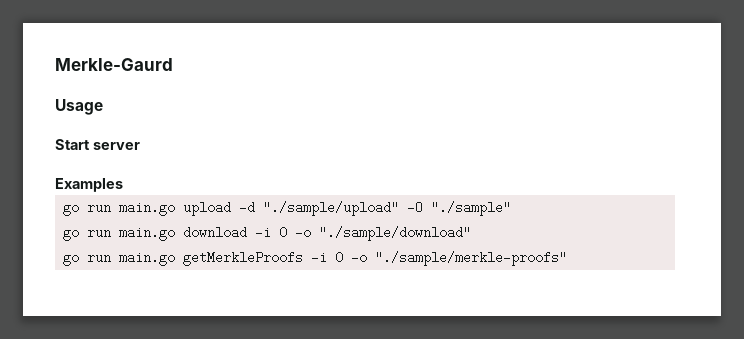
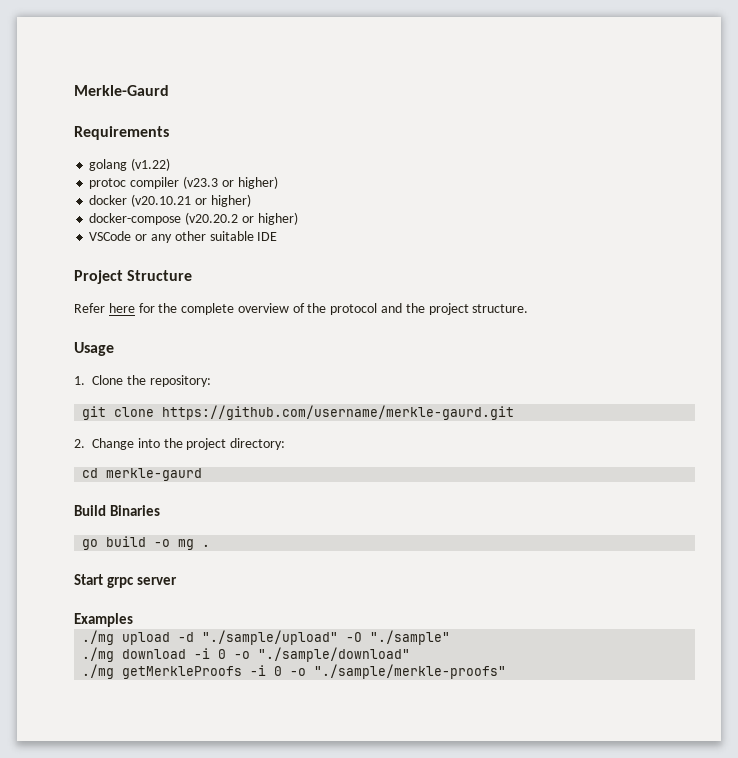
+ Requirements
+ golang (v1.22)
+ protoc compiler (v23.3 or higher)
+ docker (v20.10.21 or higher)
+ docker-compose (v20.20.2 or higher)
+ VSCode or any other suitable IDE
+ Project Structure
+ Refer here for the complete overview of the protocol and the project structure.
  Usage
+ 1. Clone the repository:
+ git clone https://github.com/username/merkle-gaurd.git
+ 2. Change into the project directory:
+ cd merkle-gaurd
+ Build Binaries
+ go build -o mg .
- Start server
+ Start grpc server
- go run main.go upload -d "./sample/upload" -O "./sample"
+ ./mg upload -d "./sample/upload" -O "./sample"
- go run main.go download -i 0 -o "./sample/download"
+ ./mg download -i 0 -o "./sample/download"
- go run main.go getMerkleProofs -i 0 -o "./sample/merkle-proofs"
+ ./mg getMerkleProofs -i 0 -o "./sample/merkle-proofs"

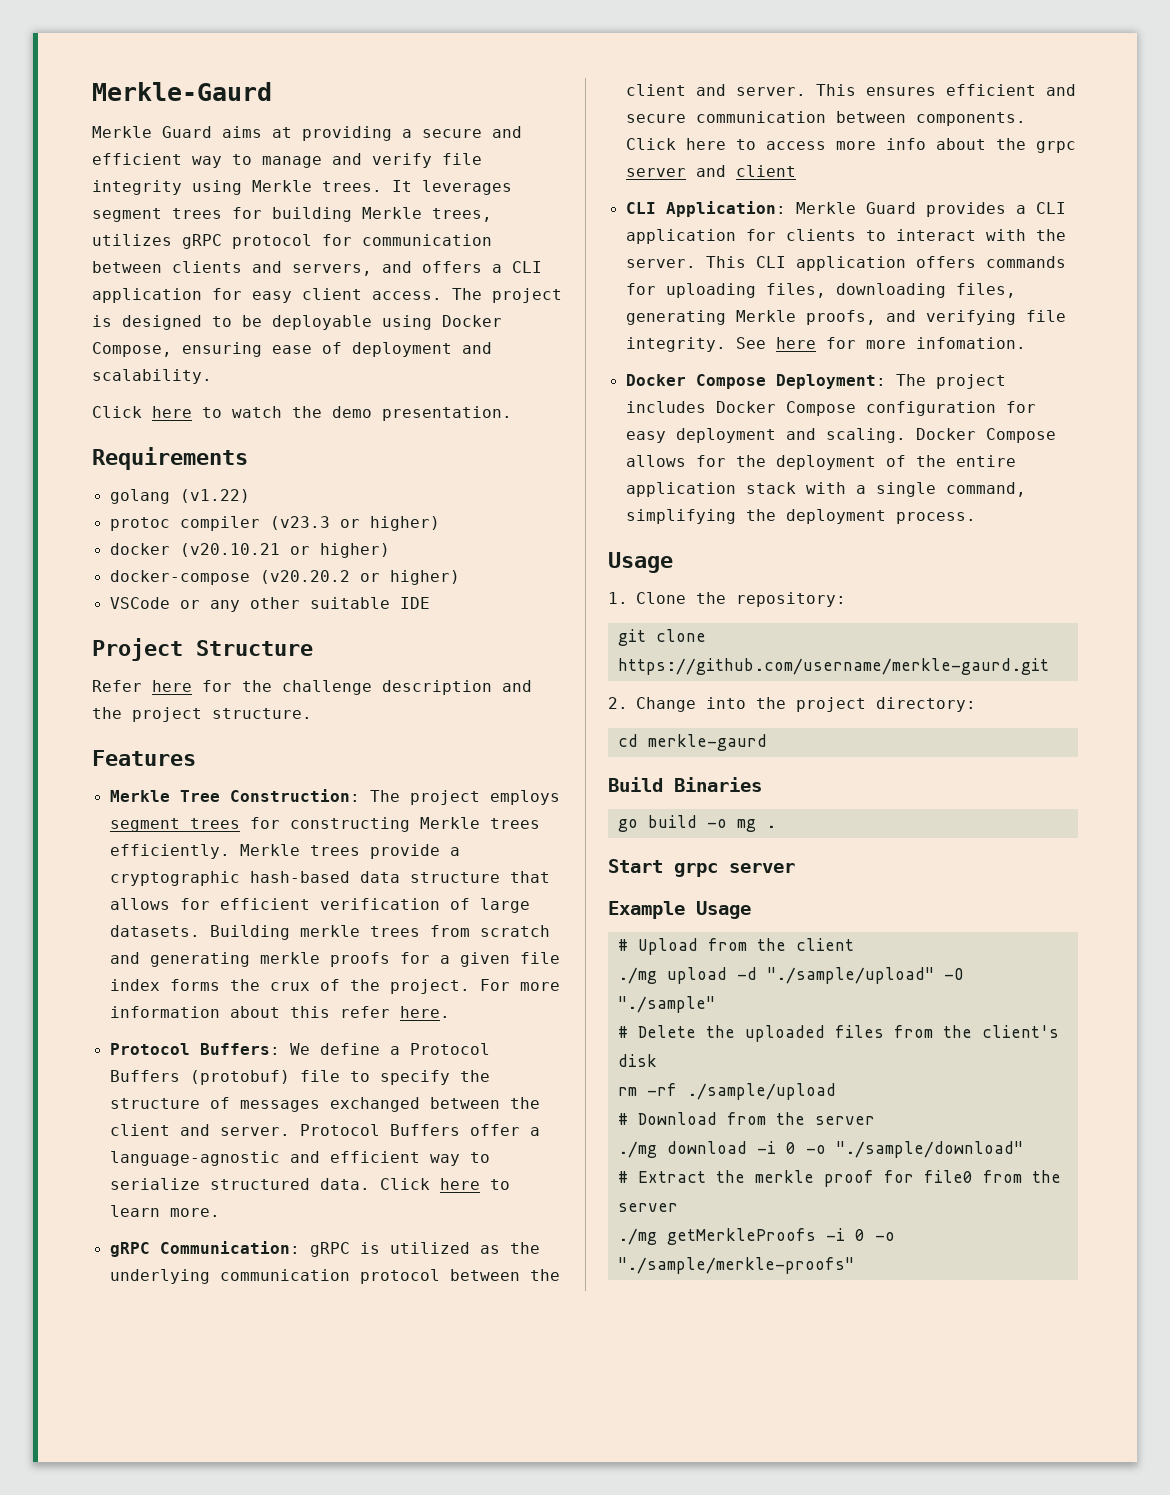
+ Merkle Guard aims at providing a secure and efficient way to manage and verify file integrity using Merkle trees. It leverages segment trees for building Merkle trees, utilizes gRPC protocol for communication between clients and servers, and offers a CLI application for easy client access. The project is designed to be deployable using Docker Compose, ensuring ease of deployment and scalability.
+ Click here to watch the demo presentation.
- Refer here for the complete overview of the protocol and the project structure.
+ Refer here for the challenge description and the project structure.
+ Features
+ Merkle Tree Construction: The project employs segment trees for constructing Merkle trees efficiently. Merkle trees provide a cryptographic hash-based data structure that allows for efficient verification of large datasets. Building merkle trees from scratch and generating merkle proofs for a given file index forms the crux of the project. For more information about this refer here.
+ Protocol Buffers: We define a Protocol Buffers (protobuf) file to specify the structure of messages exchanged between the client and server. Protocol Buffers offer a language-agnostic and efficient way to serialize structured data. Click here to learn more.
+ gRPC Communication: gRPC is utilized as the underlying communication protocol between the client and server. This ensures efficient and secure communication between components. Click here to access more info about the grpc server and client
+ CLI Application: Merkle Guard provides a CLI application for clients to interact with the server. This CLI application offers commands for uploading files, downloading files, generating Merkle proofs, and verifying file integrity. See here for more infomation.
+ Docker Compose Deployment: The project includes Docker Compose configuration for easy deployment and scaling. Docker Compose allows for the deployment of the entire application stack with a single command, simplifying the deployment process.
- Examples
+ Example Usage
+ # Upload from the client
+ # Delete the uploaded files from the client's disk
+ rm -rf ./sample/upload
+ # Download from the server
+ # Extract the merkle proof for file0 from the server

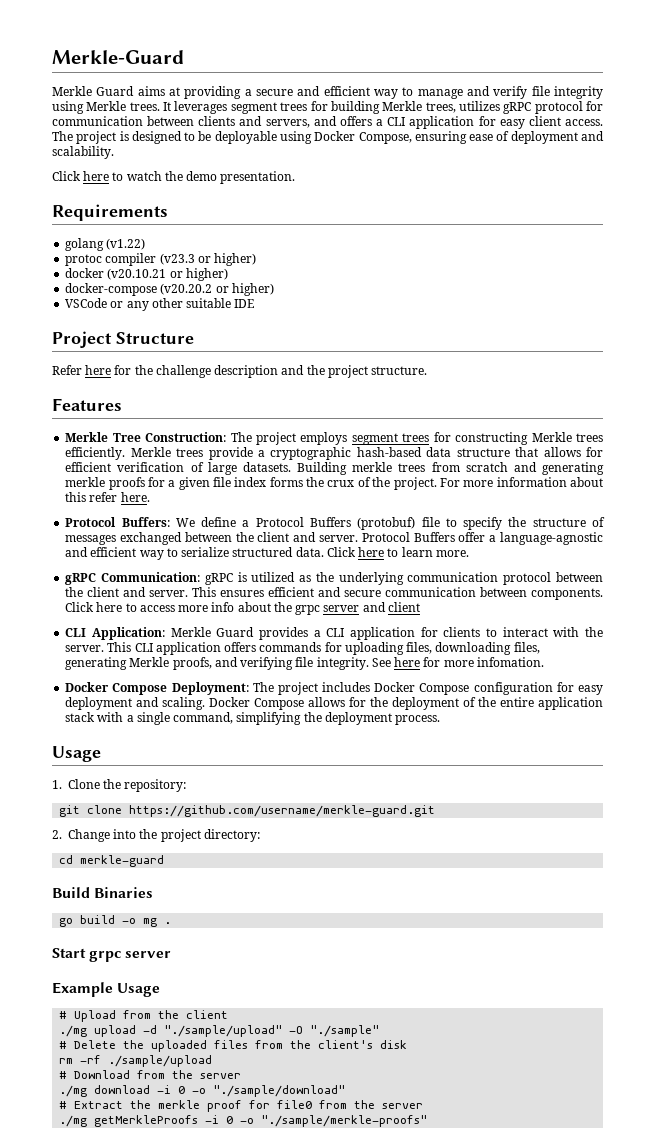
- Merkle-Gaurd
+ Merkle-Guard
- git clone https://github.com/username/merkle-gaurd.git
+ git clone https://github.com/username/merkle-guard.git
- cd merkle-gaurd
+ cd merkle-guard

